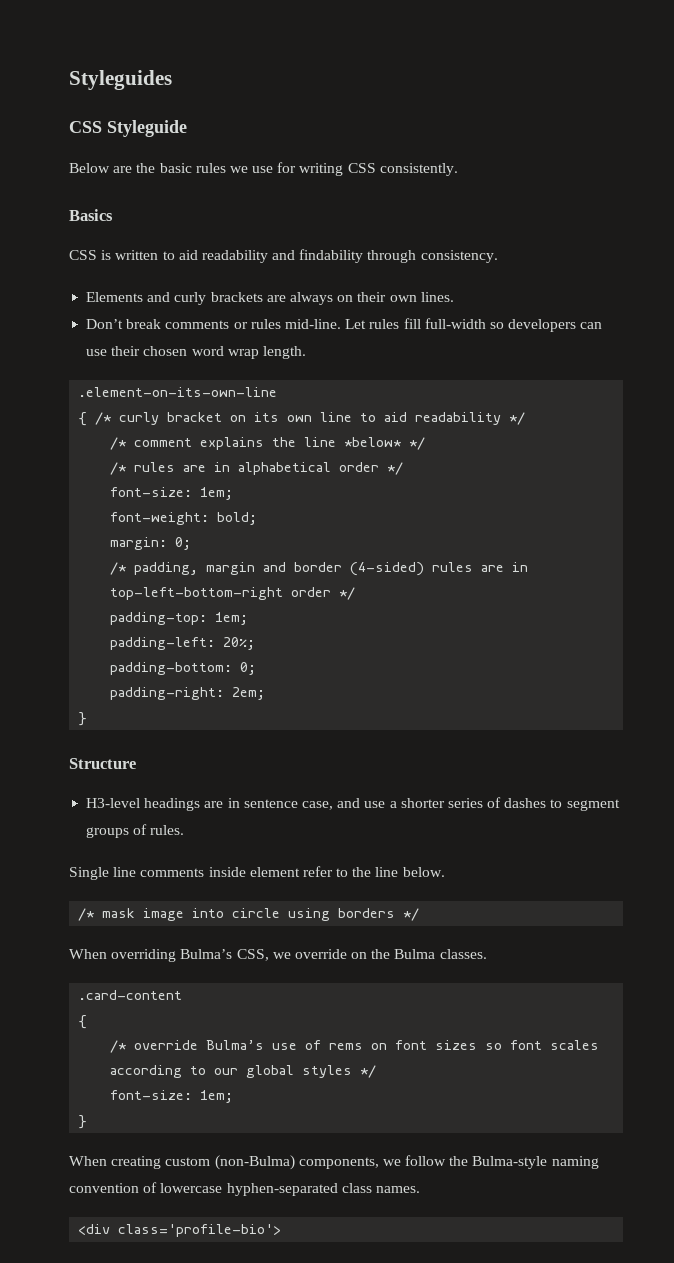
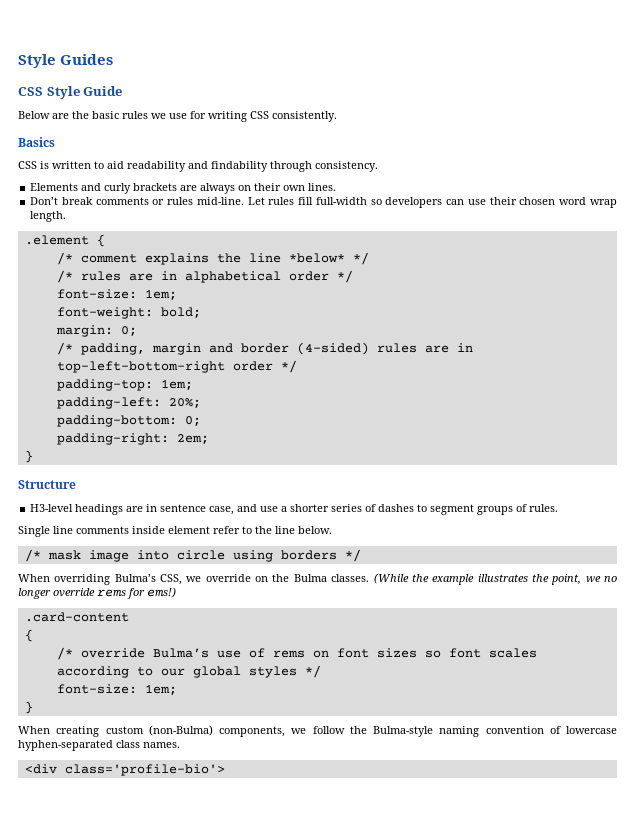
- Styleguides
- CSS Styleguide
+ Style Guides
+ CSS Style Guide
- .element-on-its-own-line
- { /* curly bracket on its own line to aid readability */
+ .element {
+ (While the example illustrates the point, we no longer override rems for ems!)

